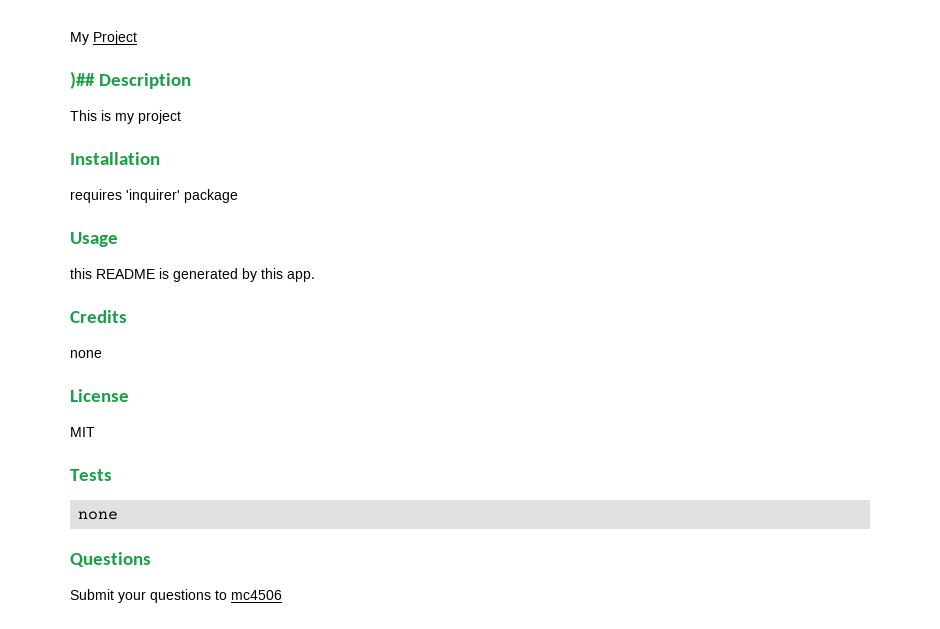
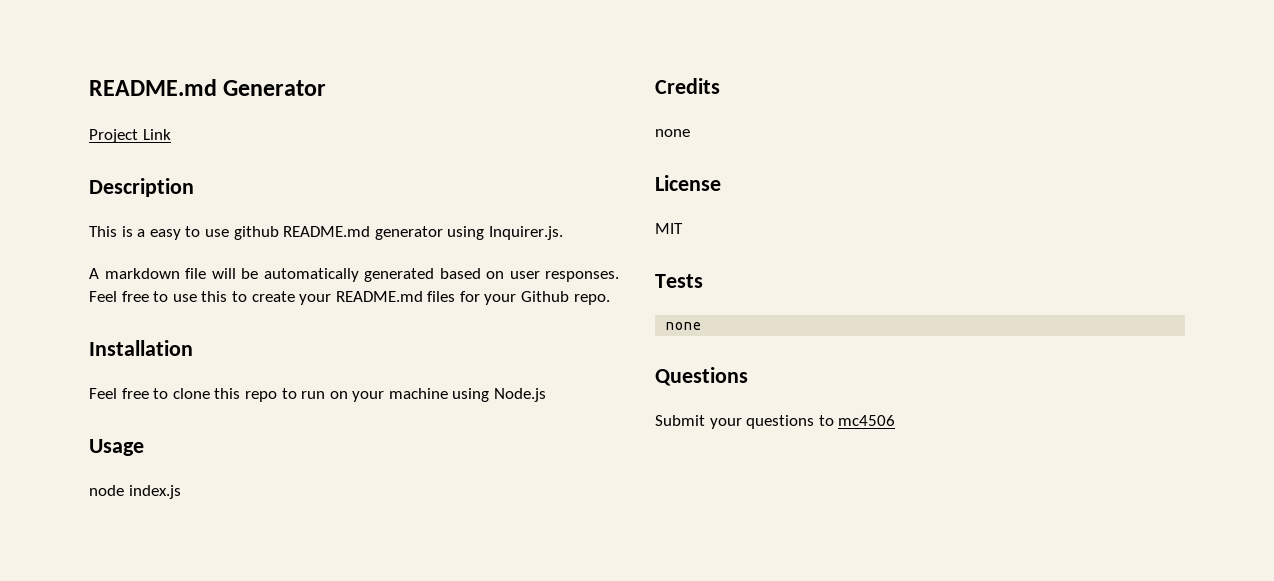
- My Project
- )## Description
+ README.md Generator
+ Project Link
+ Description
- This is my project
+ This is a easy to use github README.md generator using Inquirer.js.
+ A markdown file will be automatically generated based on user responses. Feel free to use this to create your README.md files for your Github repo.
  Installation
- requires 'inquirer' package
+ Feel free to clone this repo to run on your machine using Node.js
  Usage
- this README is generated by this app.
+ node index.js

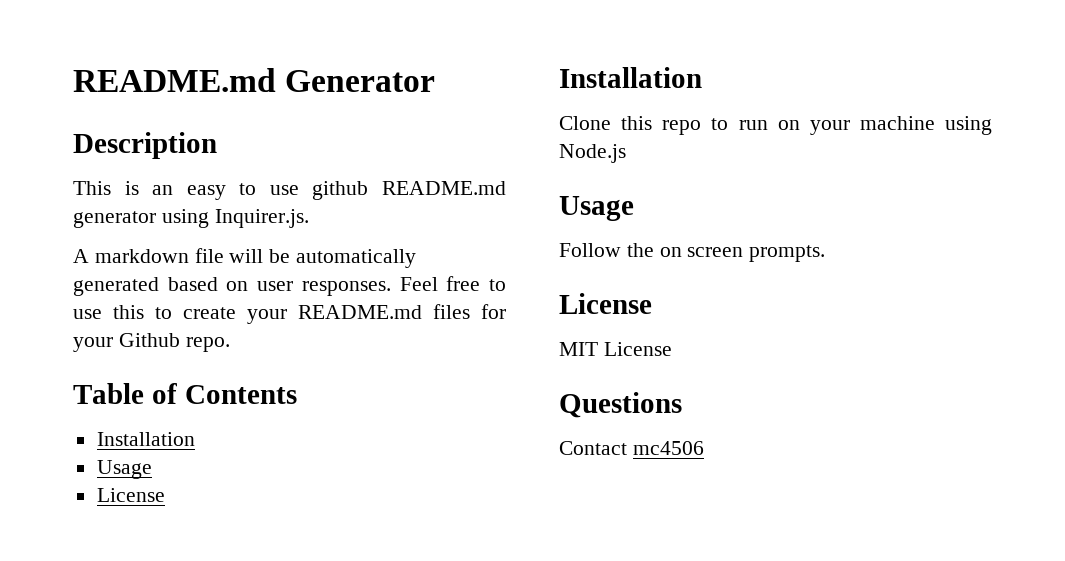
- Project Link
- This is a easy to use github README.md generator using Inquirer.js.
+ This is an easy to use github README.md generator using Inquirer.js.
+ Table of Contents
  Installation
- Feel free to clone this repo to run on your machine using Node.js
+ Usage
+ License
+ Installation
+ Clone this repo to run on your machine using Node.js
- node index.js
- Credits
- none
+ Follow the on screen prompts.
- MIT
- Tests
- none
+ MIT License
- Submit your questions to mc4506
+ Contact mc4506

